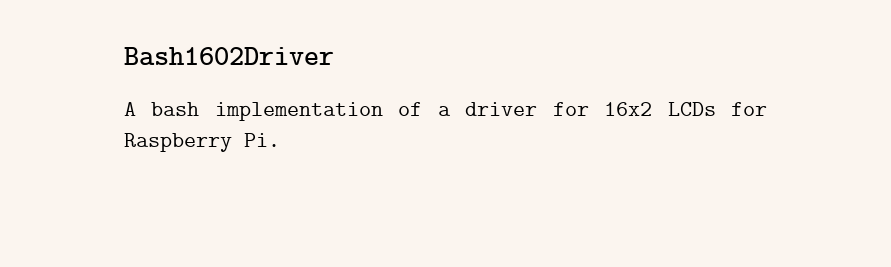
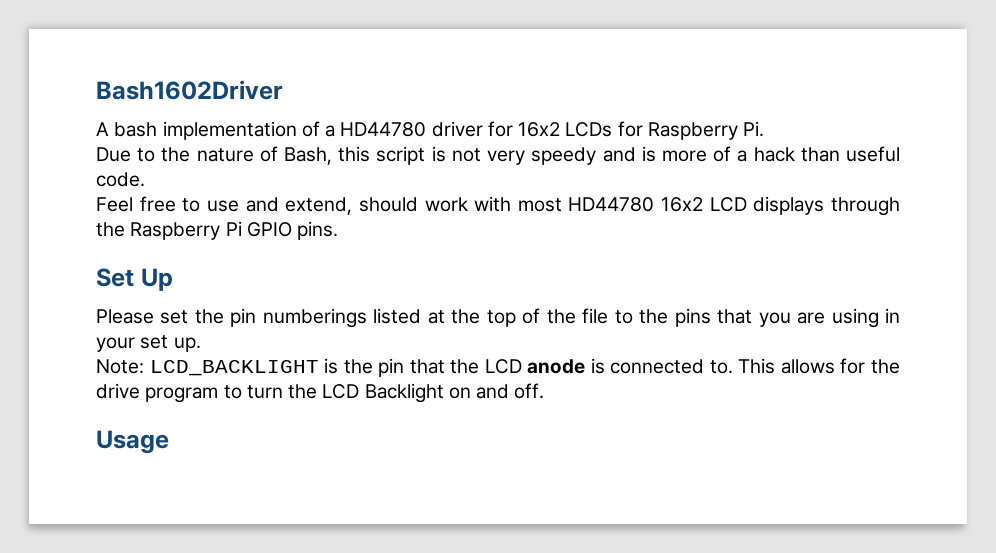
- A bash implementation of a driver for 16x2 LCDs for Raspberry Pi.
+ A bash implementation of a HD44780 driver for 16x2 LCDs for Raspberry Pi.
+ Due to the nature of Bash, this script is not very speedy and is more of a hack than useful code.
+ Feel free to use and extend, should work with most HD44780 16x2 LCD displays through the Raspberry Pi GPIO pins.
+ Set Up
+ Please set the pin numberings listed at the top of the file to the pins that you are using in your set up.
+ Note: LCD_BACKLIGHT is the pin that the LCD anode is connected to. This allows for the drive program to turn the LCD Backlight on and off.
+ Usage

